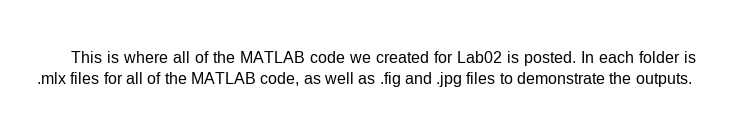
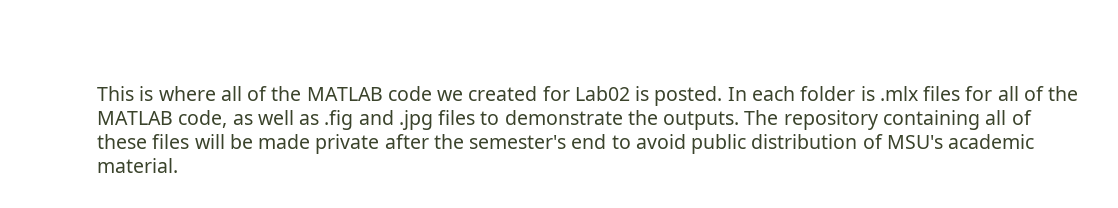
+ The repository containing all of these files will be made private after the semester's end to avoid public distribution of MSU's academic material.

